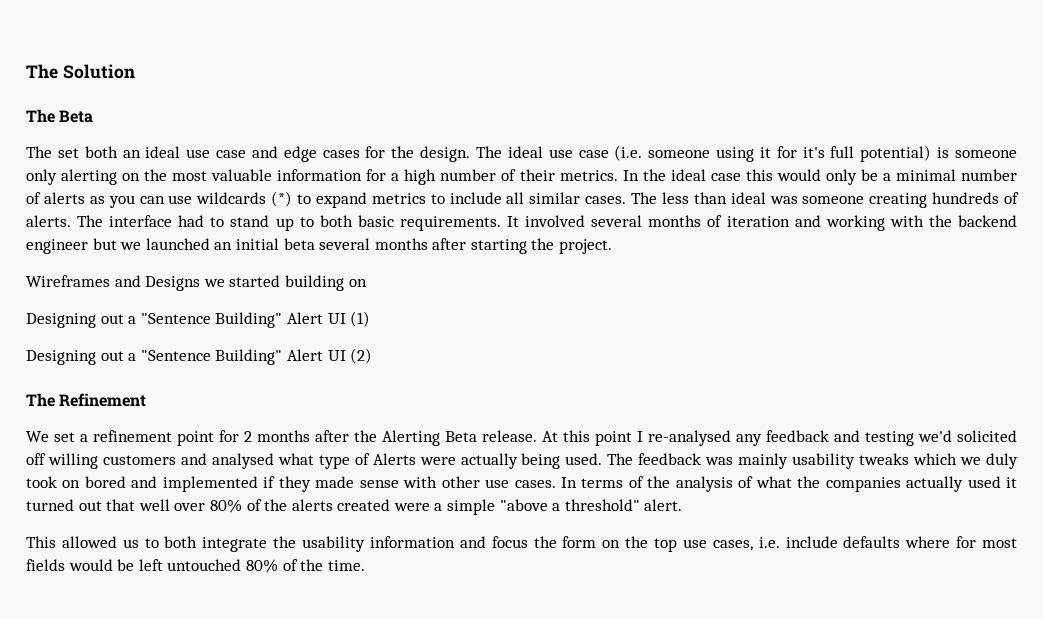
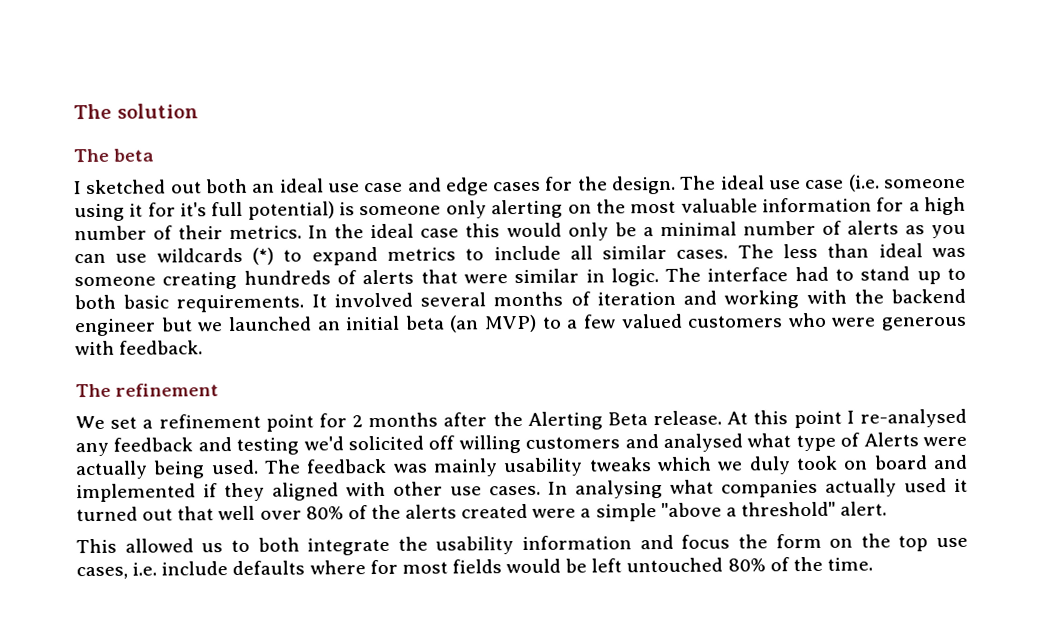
- The Solution
- The Beta
- The set both an ideal use case and edge cases for the design.
+ The solution
+ The beta
+ I sketched out both an ideal use case and edge cases for the design.
- The less than ideal was someone creating hundreds of alerts.
+ The less than ideal was someone creating hundreds of alerts that were similar in logic.
- It involved several months of iteration and working with the backend engineer but we launched an initial beta several months after starting the project.
- Wireframes and Designs we started building on
- Designing out a "Sentence Building" Alert UI (1)
- Designing out a "Sentence Building" Alert UI (2)
- The Refinement
+ It involved several months of iteration and working with the backend engineer but we launched an initial beta (an MVP) to a few valued customers who were generous with feedback.
+ The refinement
- The feedback was mainly usability tweaks which we duly took on bored and implemented if they made sense with other use cases.
+ The feedback was mainly usability tweaks which we duly took on board and implemented if they aligned with other use cases.
- In terms of the analysis of what the companies actually used it turned out that well over 80% of the alerts created were a simple "above a threshold" alert.
+ In analysing what companies actually used it turned out that well over 80% of the alerts created were a simple "above a threshold" alert.

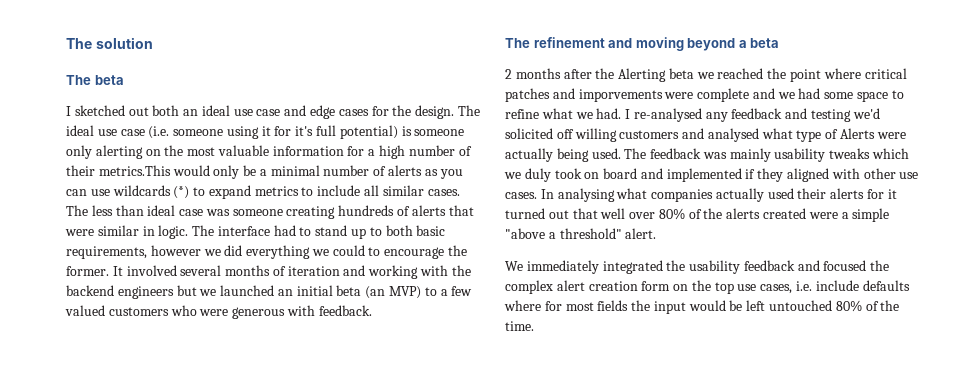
- The ideal use case (i.e. someone using it for it's full potential) is someone only alerting on the most valuable information for a high number of their metrics. In the ideal case this would only be a minimal number of alerts as you can use wildcards (*) to expand metrics to include all similar cases.
+ The ideal use case (i.e. someone using it for it's full potential) is someone only alerting on the most valuable information for a high number of their metrics.This would only be a minimal number of alerts as you can use wildcards (*) to expand metrics to include all similar cases.
- The less than ideal was someone creating hundreds of alerts that were similar in logic.
+ The less than ideal case was someone creating hundreds of alerts that were similar in logic.
- The interface had to stand up to both basic requirements.
+ The interface had to stand up to both basic requirements, however we did everything we could to encourage the former.
- It involved several months of iteration and working with the backend engineer but we launched an initial beta (an MVP) to a few valued customers who were generous with feedback.
+ It involved several months of iteration and working with the backend engineers but we launched an initial beta (an MVP) to a few valued customers who were generous with feedback.
- The refinement
- We set a refinement point for 2 months after the Alerting Beta release. At this point I re-analysed any feedback and testing we'd solicited off willing customers and analysed what type of Alerts were actually being used.
+ The refinement and moving beyond a beta
+ 2 months after the Alerting beta we reached the point where critical patches and imporvements were complete and we had some space to refine what we had. I re-analysed any feedback and testing we'd solicited off willing customers and analysed what type of Alerts were actually being used.
- In analysing what companies actually used it turned out that well over 80% of the alerts created were a simple "above a threshold" alert.
+ In analysing what companies actually used their alerts for it turned out that well over 80% of the alerts created were a simple "above a threshold" alert.
- This allowed us to both integrate the usability information and focus the form on the top use cases, i.e. include defaults where for most fields would be left untouched 80% of the time.
+ We immediately integrated the usability feedback and focused the complex alert creation form on the top use cases, i.e. include defaults where for most fields the input would be left untouched 80% of the time.

